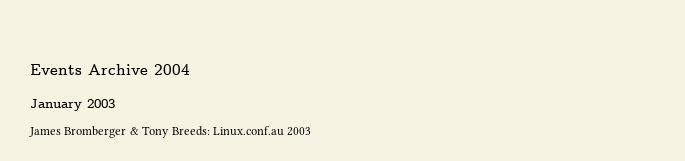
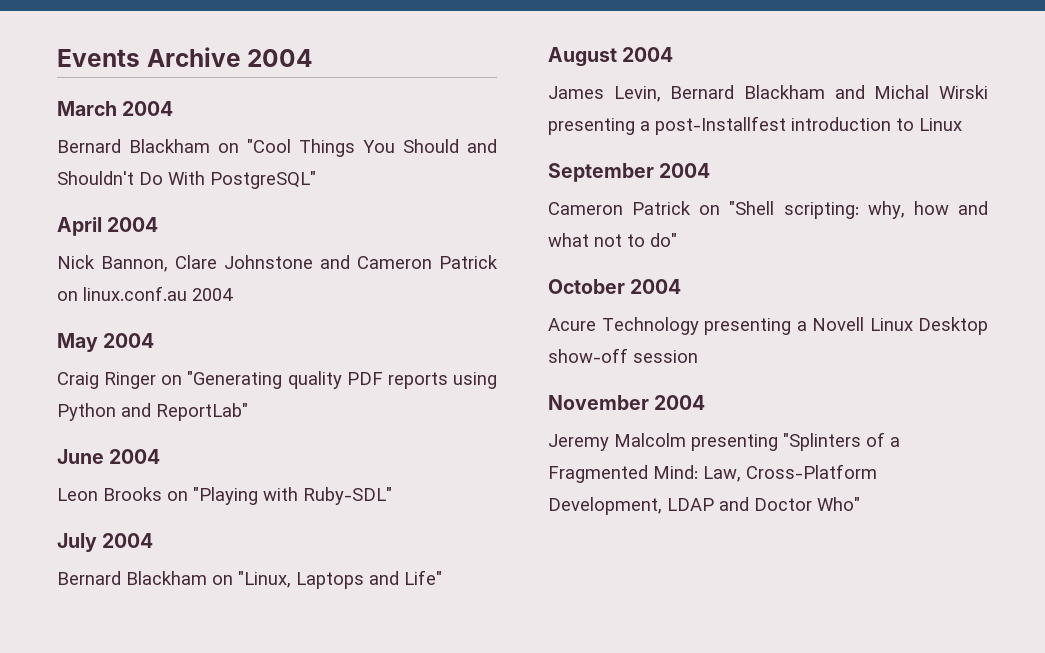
- January 2003
- James Bromberger & Tony Breeds: Linux.conf.au 2003
+ March 2004
+ Bernard Blackham on "Cool Things You Should and Shouldn't Do With PostgreSQL"
+ April 2004
+ Nick Bannon, Clare Johnstone and Cameron Patrick on linux.conf.au 2004
+ May 2004
+ Craig Ringer on "Generating quality PDF reports using Python and ReportLab"
+ June 2004
+ Leon Brooks on "Playing with Ruby-SDL"
+ July 2004
+ Bernard Blackham on "Linux, Laptops and Life"
+ August 2004
+ James Levin, Bernard Blackham and Michal Wirski presenting a post-Installfest introduction to Linux
+ September 2004
+ Cameron Patrick on "Shell scripting: why, how and what not to do"
+ October 2004
+ Acure Technology presenting a Novell Linux Desktop show-off session
+ November 2004
+ Jeremy Malcolm presenting "Splinters of a Fragmented Mind: Law, Cross-Platform Development, LDAP and Doctor Who"

